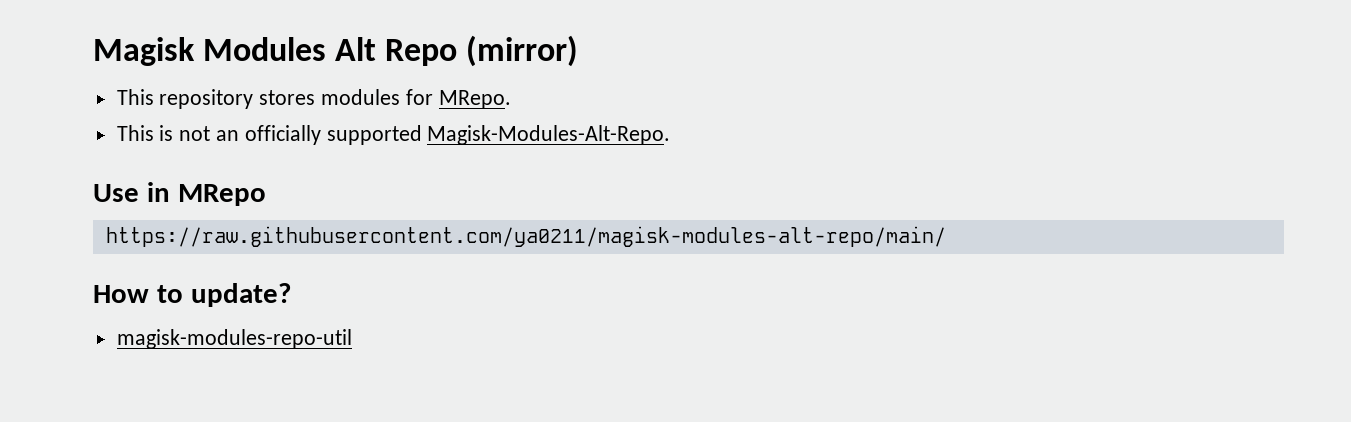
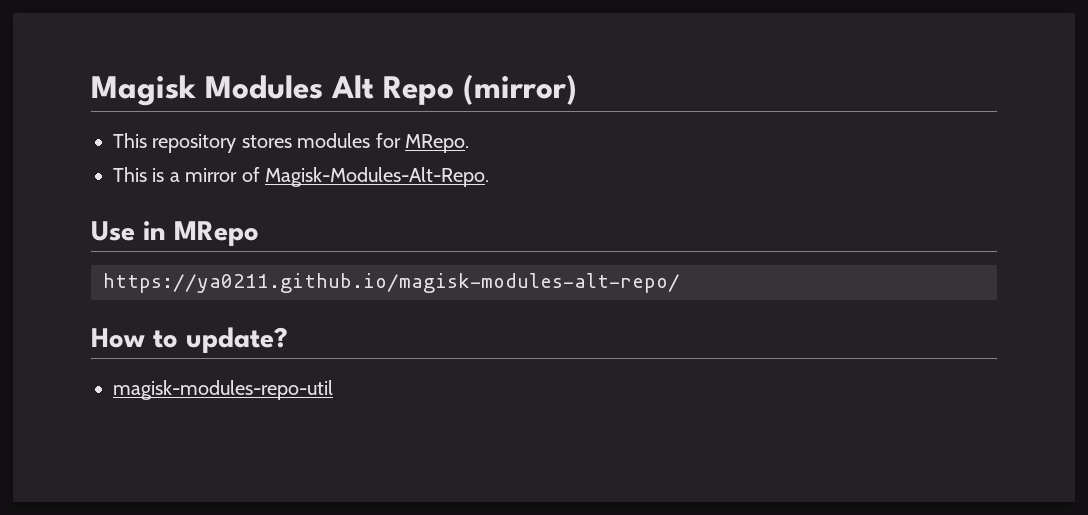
- This is not an officially supported Magisk-Modules-Alt-Repo.
+ This is a mirror of Magisk-Modules-Alt-Repo.
- https://raw.githubusercontent.com/ya0211/magisk-modules-alt-repo/main/
+ https://ya0211.github.io/magisk-modules-alt-repo/

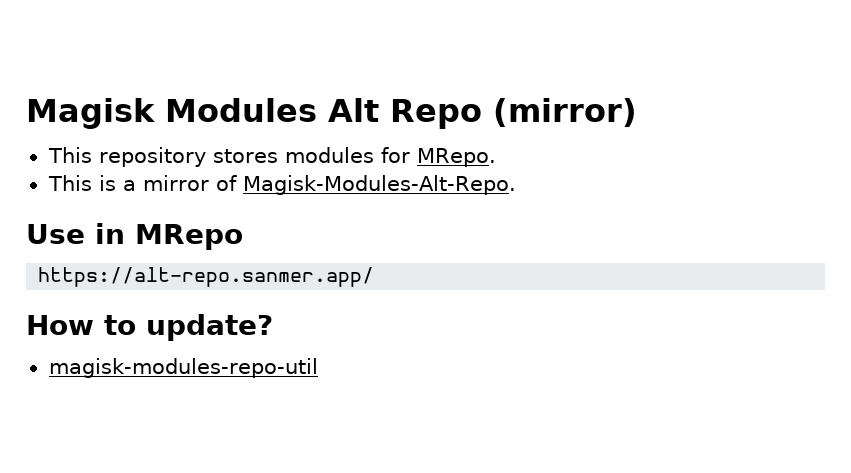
- https://ya0211.github.io/magisk-modules-alt-repo/
+ https://alt-repo.sanmer.app/

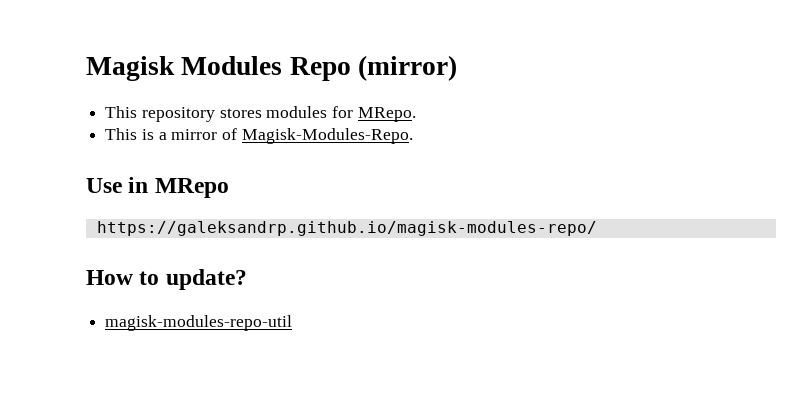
- Magisk Modules Alt Repo (mirror)
+ Magisk Modules Repo (mirror)
- This is a mirror of Magisk-Modules-Alt-Repo.
+ This is a mirror of Magisk-Modules-Repo.
- https://alt-repo.sanmer.app/
+ https://galeksandrp.github.io/magisk-modules-repo/

